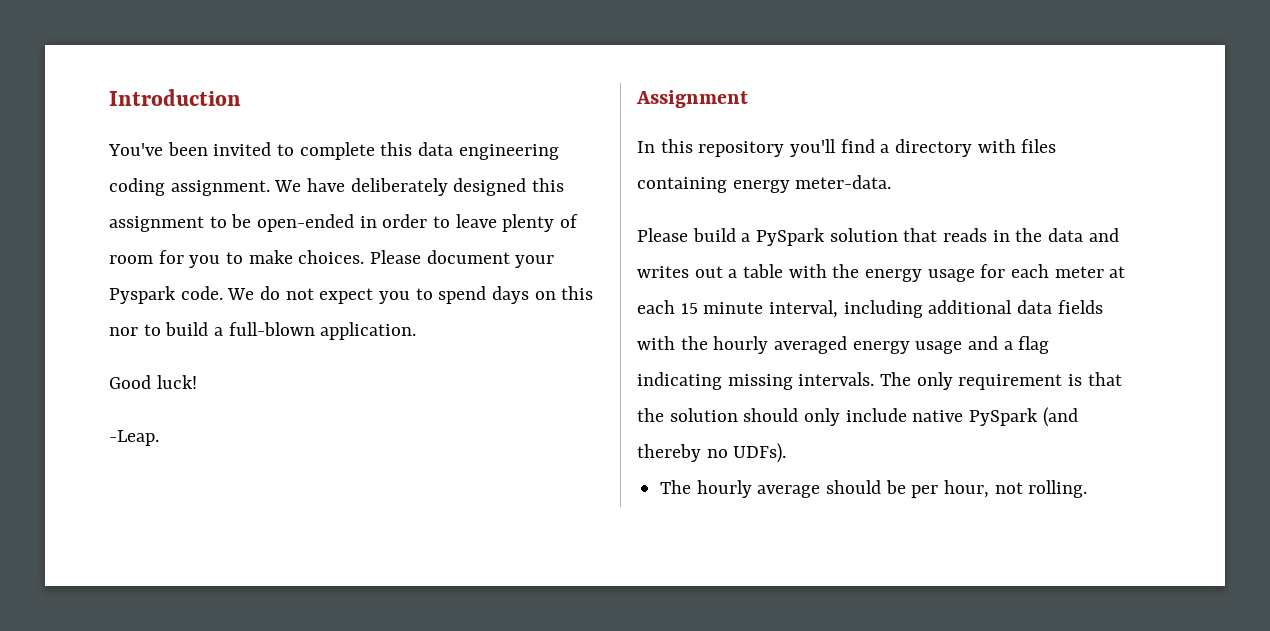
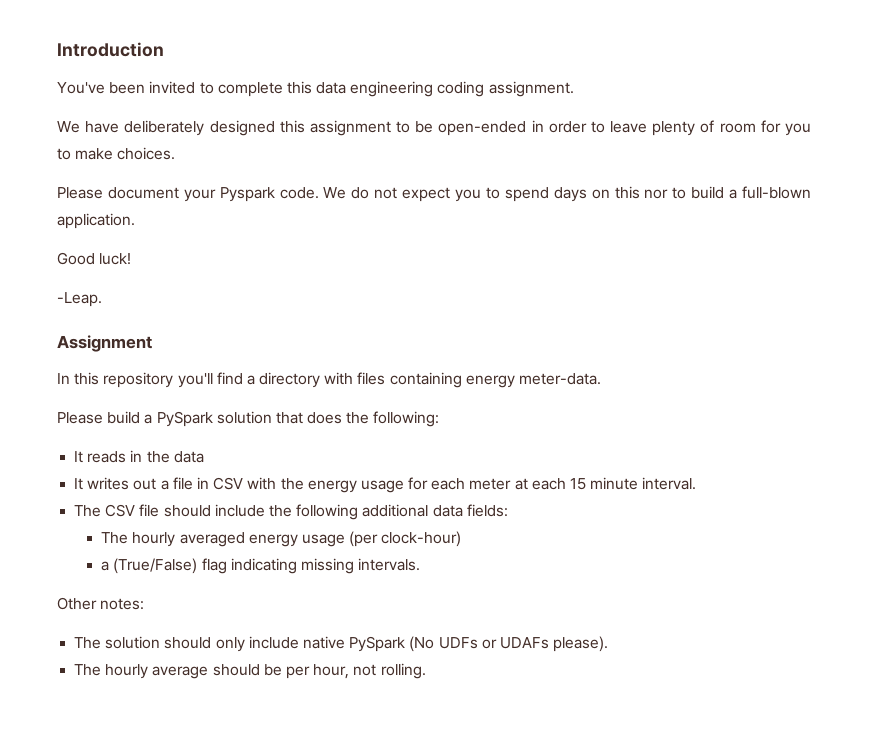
- You've been invited to complete this data engineering coding assignment. We have deliberately designed this assignment to be open-ended in order to leave plenty of room for you to make choices. Please document your Pyspark code.
+ You've been invited to complete this data engineering coding assignment.
+ We have deliberately designed this assignment to be open-ended in order to leave plenty of room for you to make choices.
+ Please document your Pyspark code.
- Please build a PySpark solution that reads in the data and writes out a table with the energy usage for each meter at each 15 minute interval, including additional data fields with the hourly averaged energy usage and a flag indicating missing intervals. The only requirement is that the solution should only include native PySpark (and thereby no UDFs).
+ Please build a PySpark solution that does the following:
+ It reads in the data
+ It writes out a file in CSV with the energy usage for each meter at each 15 minute interval.
+ The CSV file should include the following additional data fields:
+ The hourly averaged energy usage (per clock-hour)
+ a (True/False) flag indicating missing intervals.
+ Other notes:
+ The solution should only include native PySpark (No UDFs or UDAFs please).

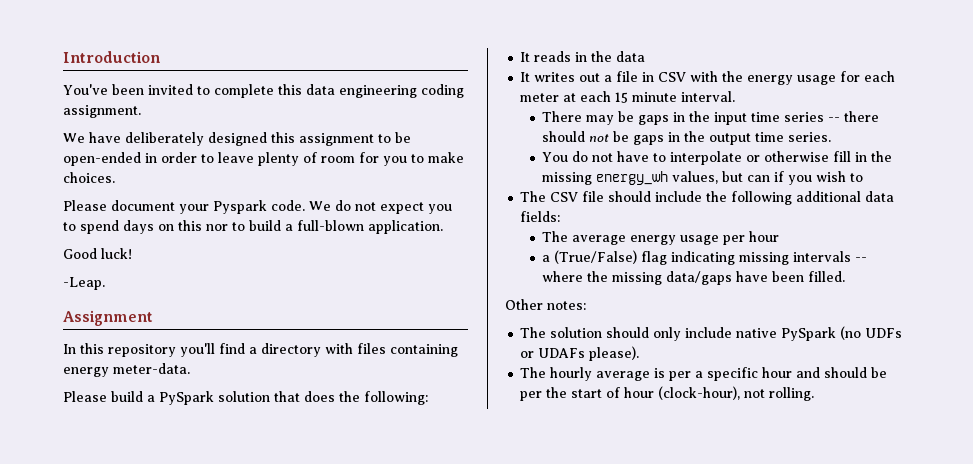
+ There may be gaps in the input time series -- there should not be gaps in the output time series.
+ You do not have to interpolate or otherwise fill in the missing energy_wh values, but can if you wish to
- The hourly averaged energy usage (per clock-hour)
+ The average energy usage per hour
- a (True/False) flag indicating missing intervals.
+ a (True/False) flag indicating missing intervals -- where the missing data/gaps have been filled.
- The solution should only include native PySpark (No UDFs or UDAFs please).
+ The solution should only include native PySpark (no UDFs or UDAFs please).
- The hourly average should be per hour, not rolling.
+ The hourly average is per a specific hour and should be per the start of hour (clock-hour), not rolling.

